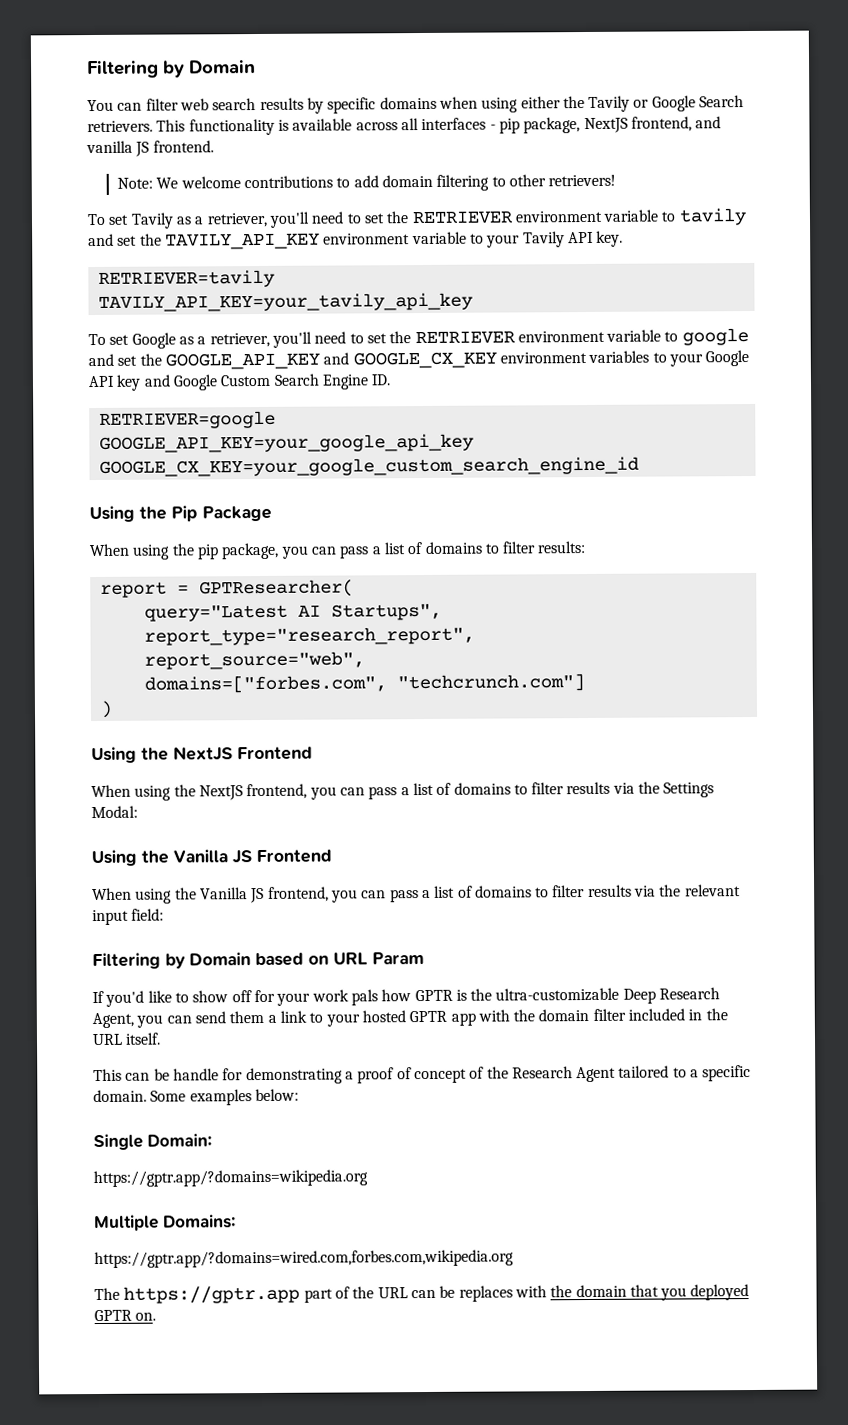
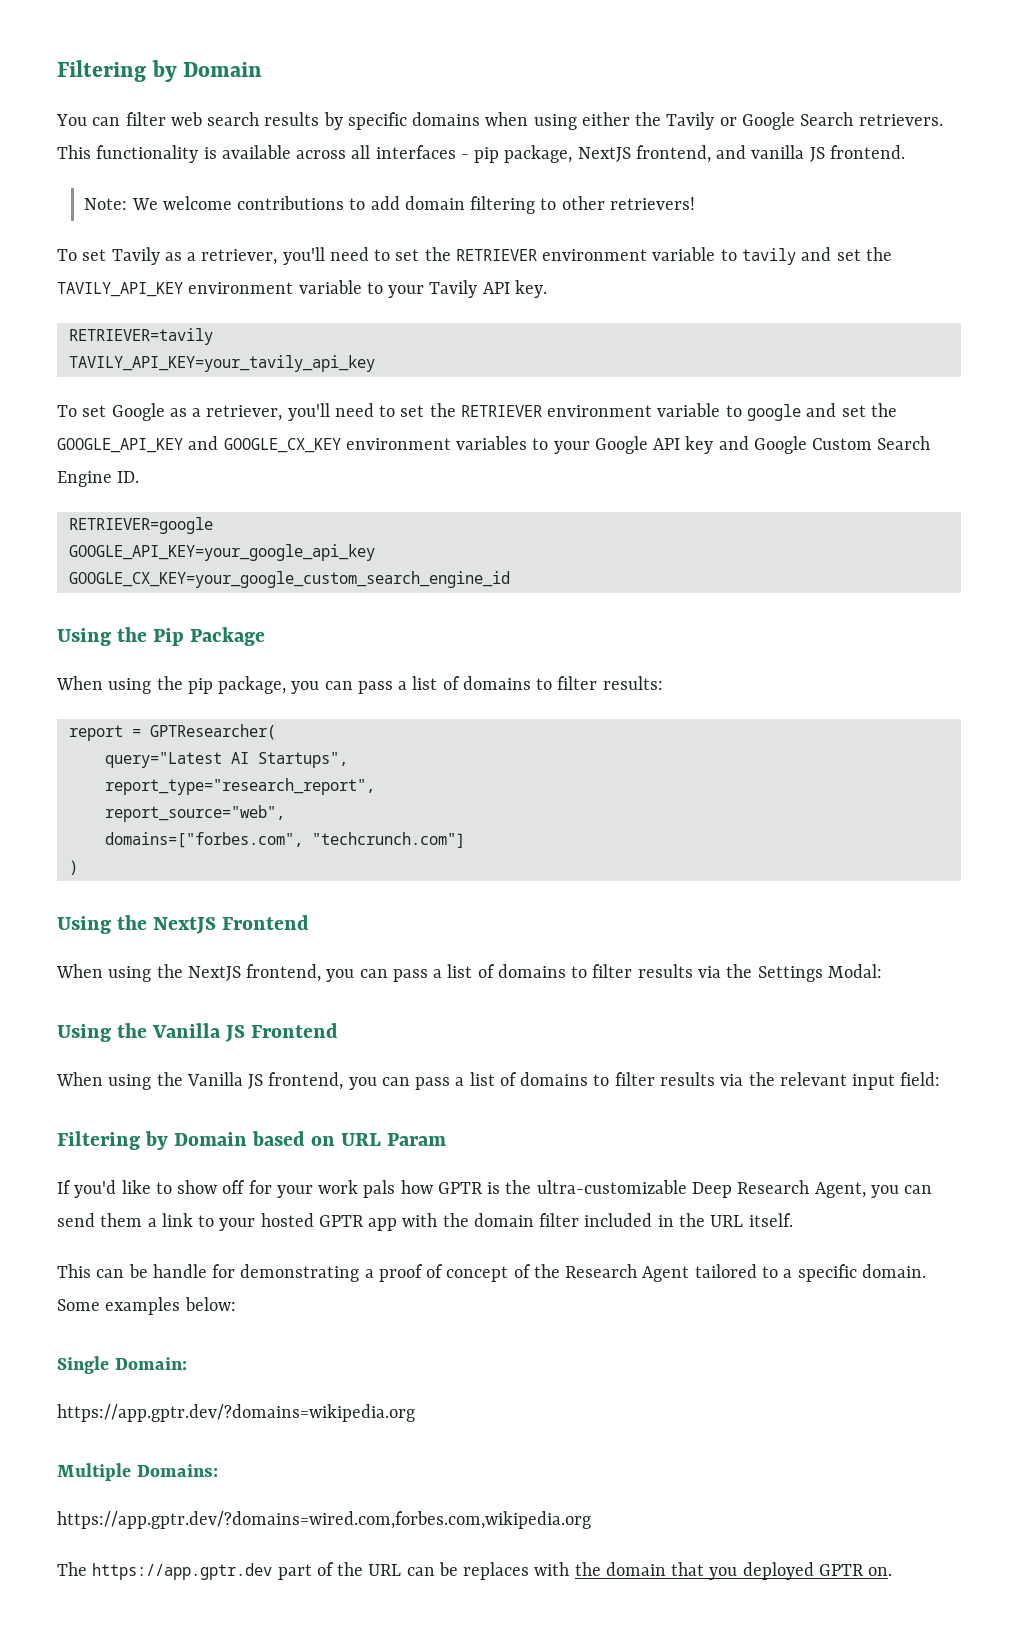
- https://gptr.app/?domains=wikipedia.org
+ https://app.gptr.dev/?domains=wikipedia.org
- https://gptr.app/?domains=wired.com,forbes.com,wikipedia.org
+ https://app.gptr.dev/?domains=wired.com,forbes.com,wikipedia.org
- The https://gptr.app part of the URL can be replaces with the domain that you deployed GPTR on.
+ The https://app.gptr.dev part of the URL can be replaces with the domain that you deployed GPTR on.

